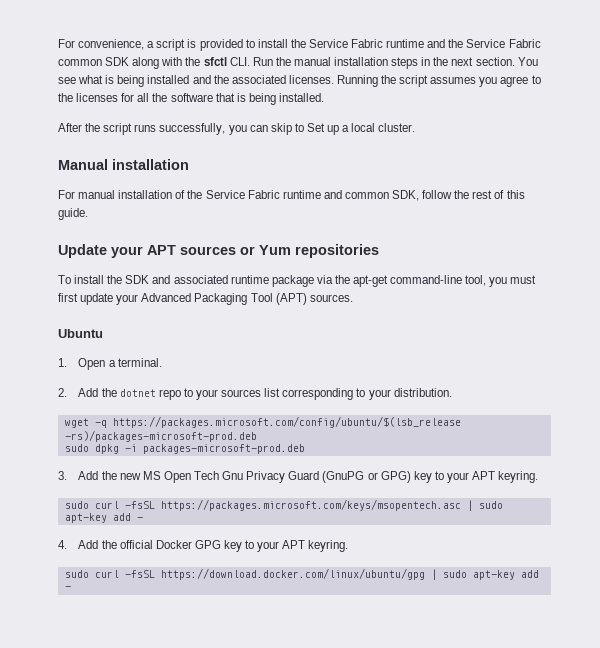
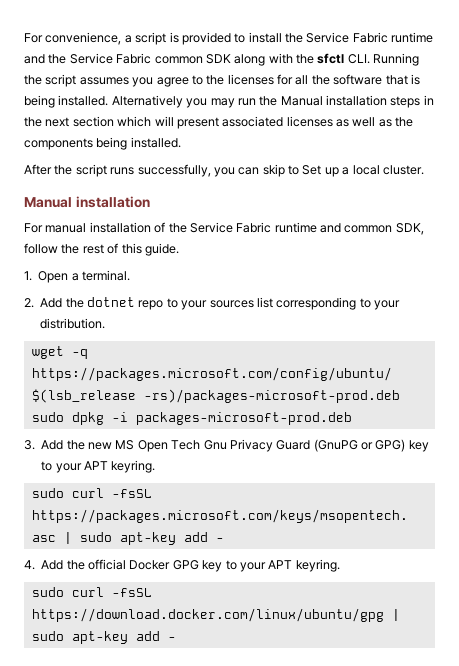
- For convenience, a script is provided to install the Service Fabric runtime and the Service Fabric common SDK along with the sfctl CLI. Run the manual installation steps in the next section. You see what is being installed and the associated licenses. Running the script assumes you agree to the licenses for all the software that is being installed.
+ For convenience, a script is provided to install the Service Fabric runtime and the Service Fabric common SDK along with the sfctl CLI. Running the script assumes you agree to the licenses for all the software that is being installed. Alternatively you may run the Manual installation steps in the next section which will present associated licenses as well as the components being installed.
- Update your APT sources or Yum repositories
- To install the SDK and associated runtime package via the apt-get command-line tool, you must first update your Advanced Packaging Tool (APT) sources.
- Ubuntu

